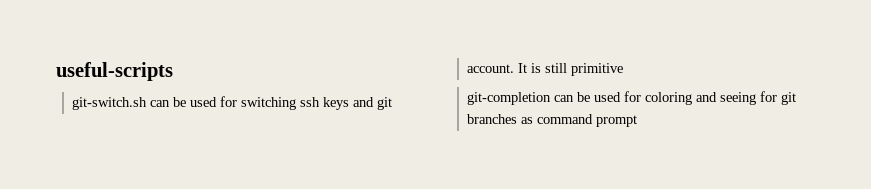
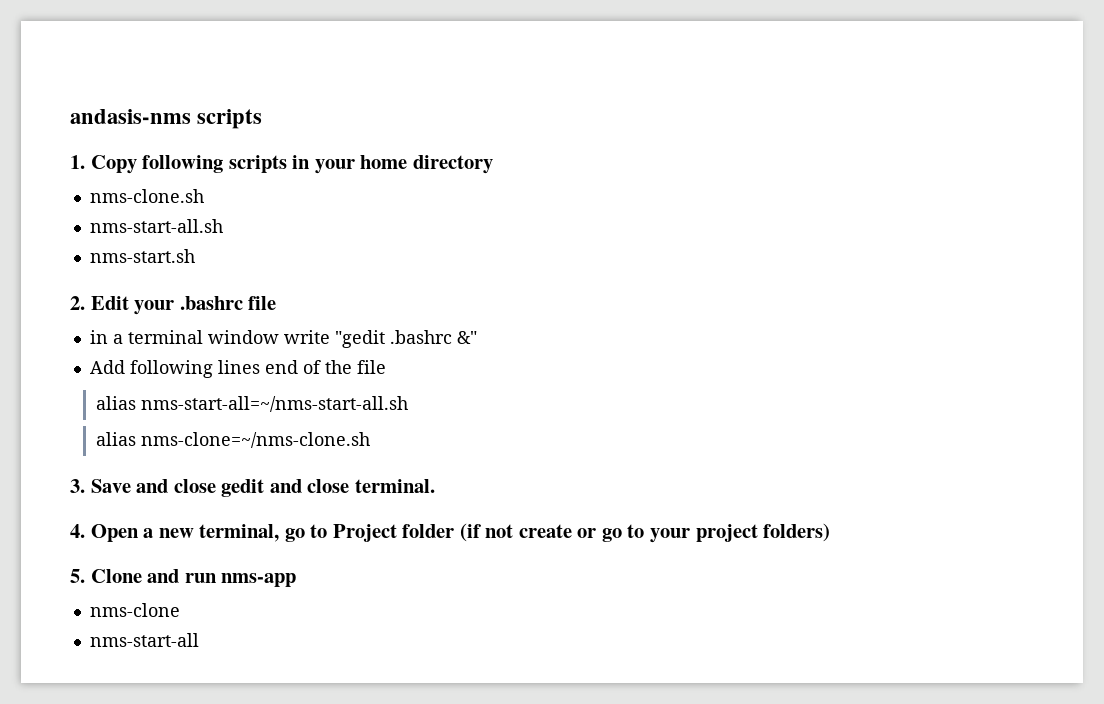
- useful-scripts
- git-switch.sh can be used for switching ssh keys and git account. It is still primitive
- git-completion can be used for coloring and seeing for git branches as command prompt
+ andasis-nms scripts
+ 1. Copy following scripts in your home directory
+ nms-clone.sh
+ nms-start-all.sh
+ nms-start.sh
+ 2. Edit your .bashrc file
+ in a terminal window write "gedit .bashrc &"
+ Add following lines end of the file
+ alias nms-start-all=~/nms-start-all.sh
+ alias nms-clone=~/nms-clone.sh
+ 3. Save and close gedit and close terminal.
+ 4. Open a new terminal, go to Project folder (if not create or go to your project folders)
+ 5. Clone and run nms-app
+ nms-clone
+ nms-start-all

